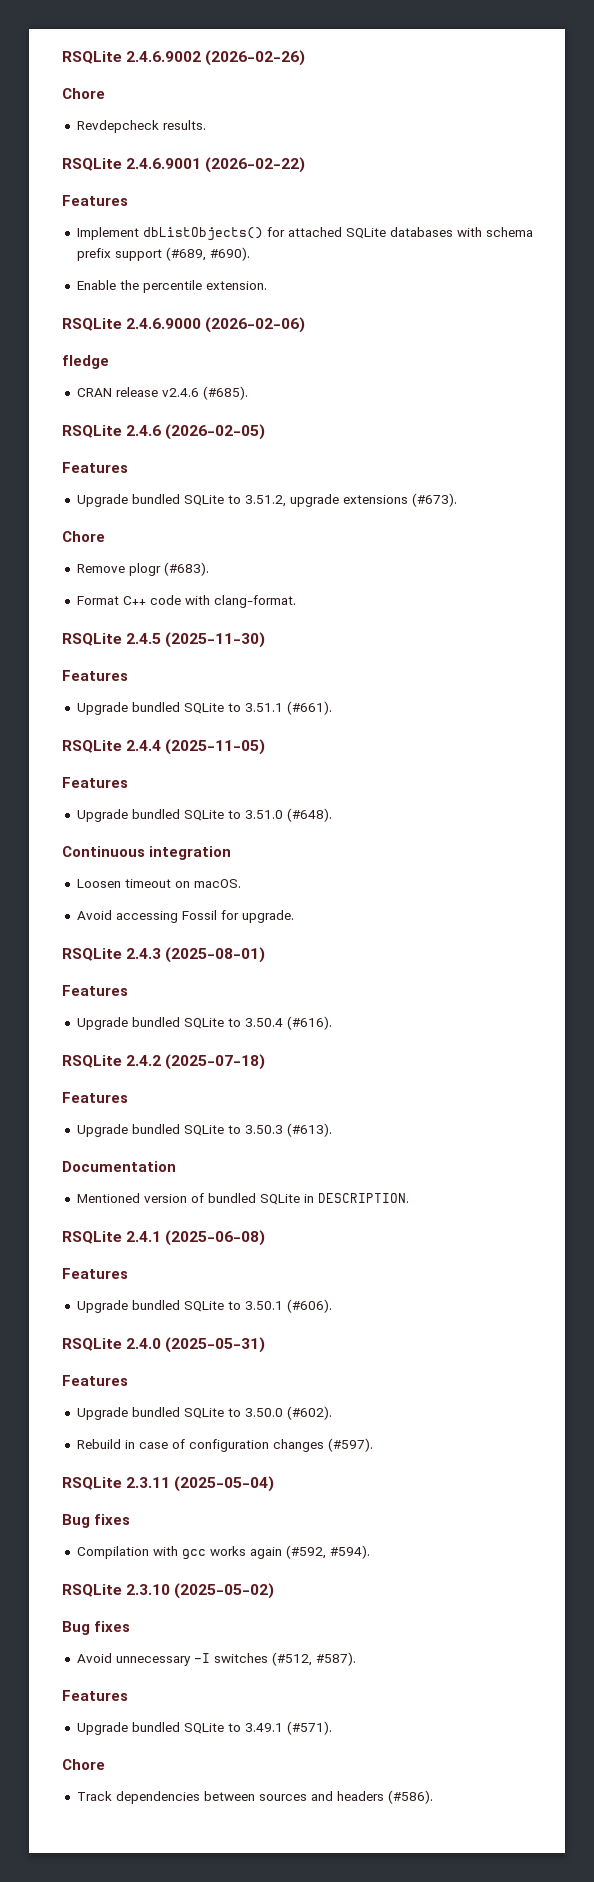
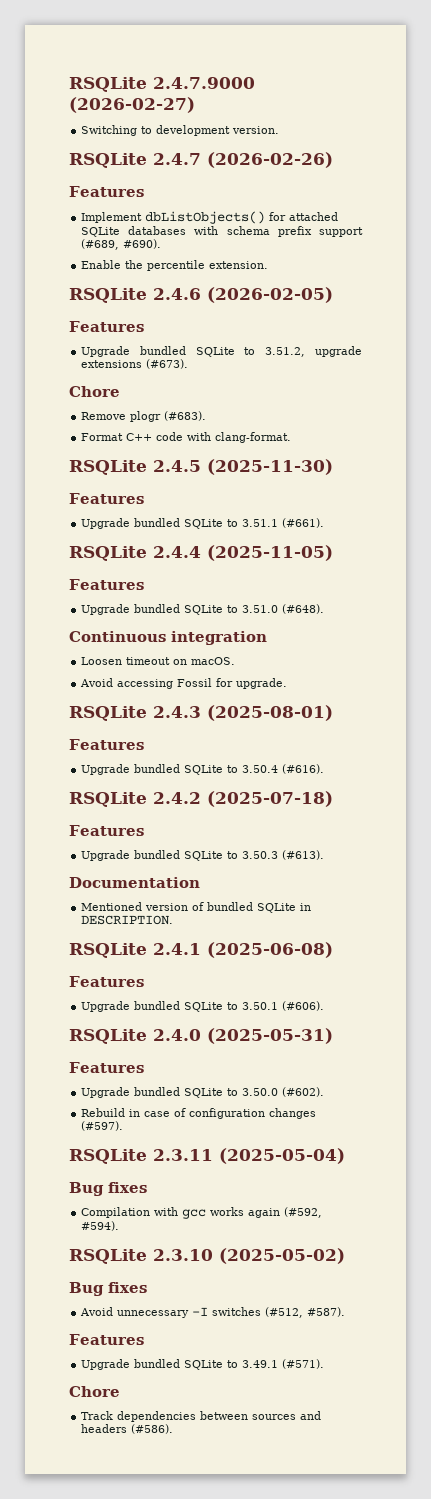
- RSQLite 2.4.6.9002 (2026-02-26)
- Chore
- Revdepcheck results.
- RSQLite 2.4.6.9001 (2026-02-22)
+ RSQLite 2.4.7.9000 (2026-02-27)
+ Switching to development version.
+ RSQLite 2.4.7 (2026-02-26)
- RSQLite 2.4.6.9000 (2026-02-06)
- fledge
- CRAN release v2.4.6 (#685).

